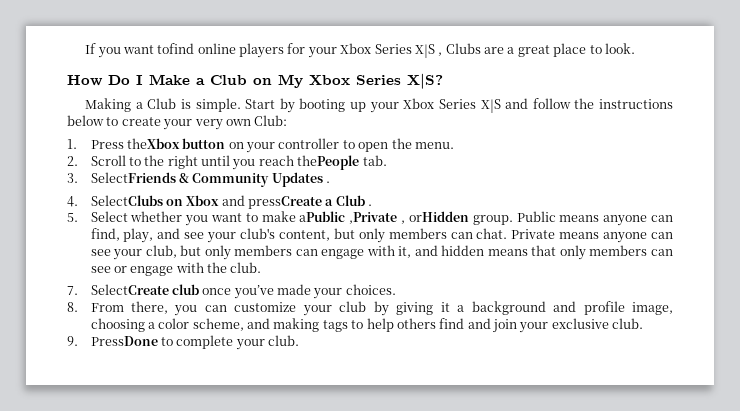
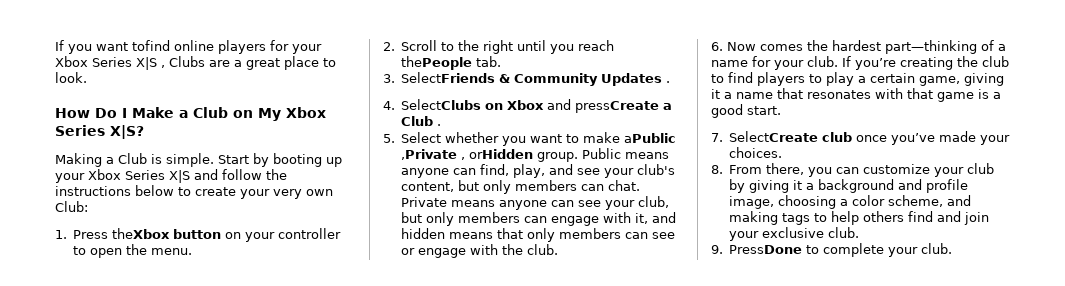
+ 6. Now comes the hardest part—thinking of a name for your club. If you’re creating the club to find players to play a certain game, giving it a name that resonates with that game is a good start.

